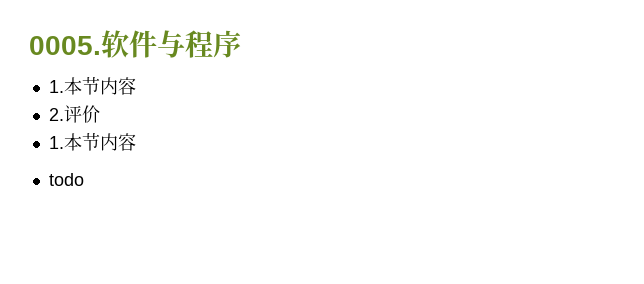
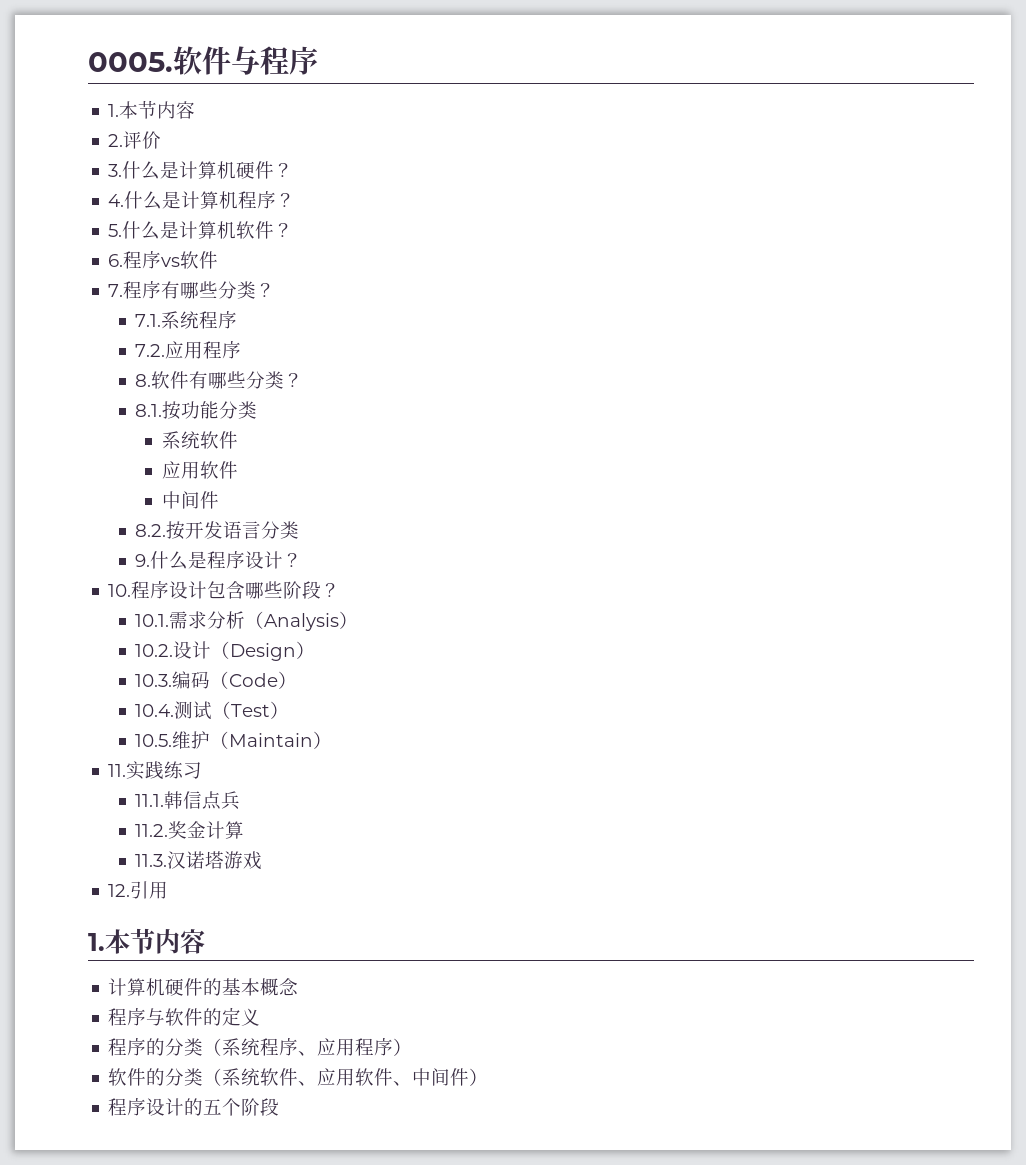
  2.评价
+ 3.什么是计算机硬件？
+ 4.什么是计算机程序？
+ 5.什么是计算机软件？
+ 6.程序vs软件
+ 7.程序有哪些分类？
+ 7.1.系统程序
+ 7.2.应用程序
+ 8.软件有哪些分类？
+ 8.1.按功能分类
+ 系统软件
+ 应用软件
+ 中间件
+ 8.2.按开发语言分类
+ 9.什么是程序设计？
+ 10.程序设计包含哪些阶段？
+ 10.1.需求分析（Analysis）
+ 10.2.设计（Design）
+ 10.3.编码（Code）
+ 10.4.测试（Test）
+ 10.5.维护（Maintain）
+ 11.实践练习
+ 11.1.韩信点兵
+ 11.2.奖金计算
+ 11.3.汉诺塔游戏
+ 12.引用
  1.本节内容
- todo
+ 计算机硬件的基本概念
+ 程序与软件的定义
+ 程序的分类（系统程序、应用程序）
+ 软件的分类（系统软件、应用软件、中间件）
+ 程序设计的五个阶段

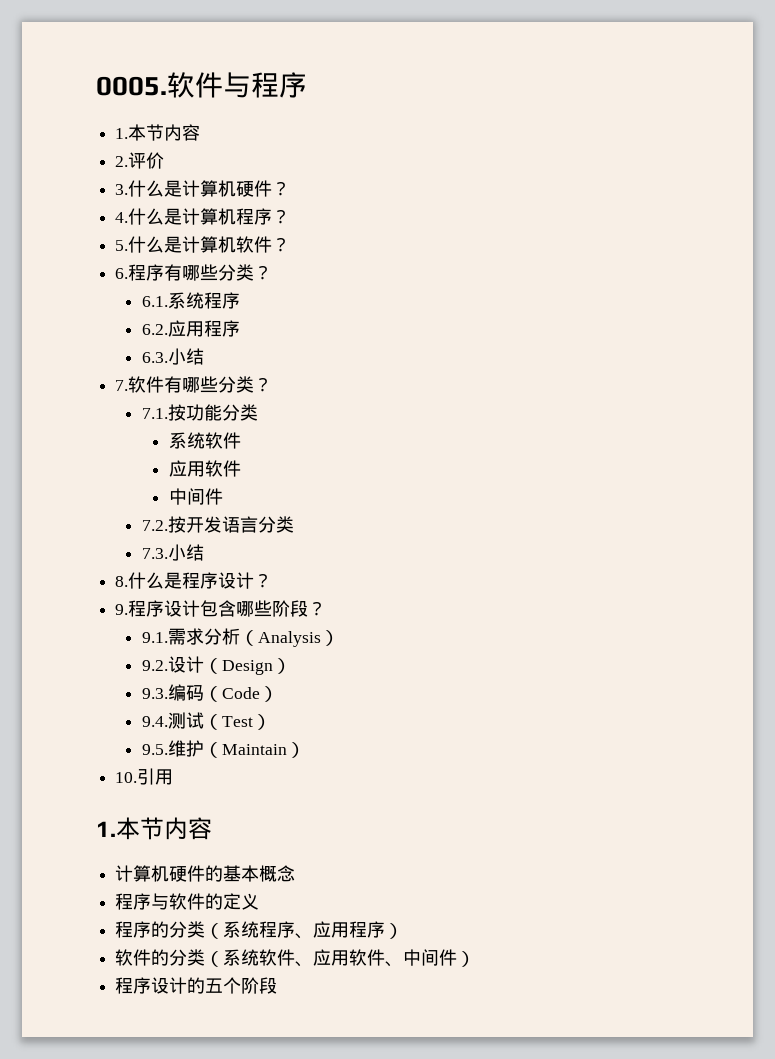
- 6.程序vs软件
- 7.程序有哪些分类？
- 7.1.系统程序
+ 6.程序有哪些分类？
+ 6.1.系统程序
- 7.2.应用程序
+ 6.2.应用程序
- 8.软件有哪些分类？
+ 6.3.小结
+ 7.软件有哪些分类？
- 8.1.按功能分类
+ 7.1.按功能分类
- 8.2.按开发语言分类
+ 7.2.按开发语言分类
- 9.什么是程序设计？
+ 7.3.小结
+ 8.什么是程序设计？
- 10.程序设计包含哪些阶段？
+ 9.程序设计包含哪些阶段？
- 10.1.需求分析（Analysis）
+ 9.1.需求分析（Analysis）
- 10.2.设计（Design）
+ 9.2.设计（Design）
- 10.3.编码（Code）
+ 9.3.编码（Code）
- 10.4.测试（Test）
+ 9.4.测试（Test）
- 10.5.维护（Maintain）
+ 9.5.维护（Maintain）
- 11.实践练习
- 11.1.韩信点兵
- 11.2.奖金计算
- 11.3.汉诺塔游戏
- 12.引用
+ 10.引用

